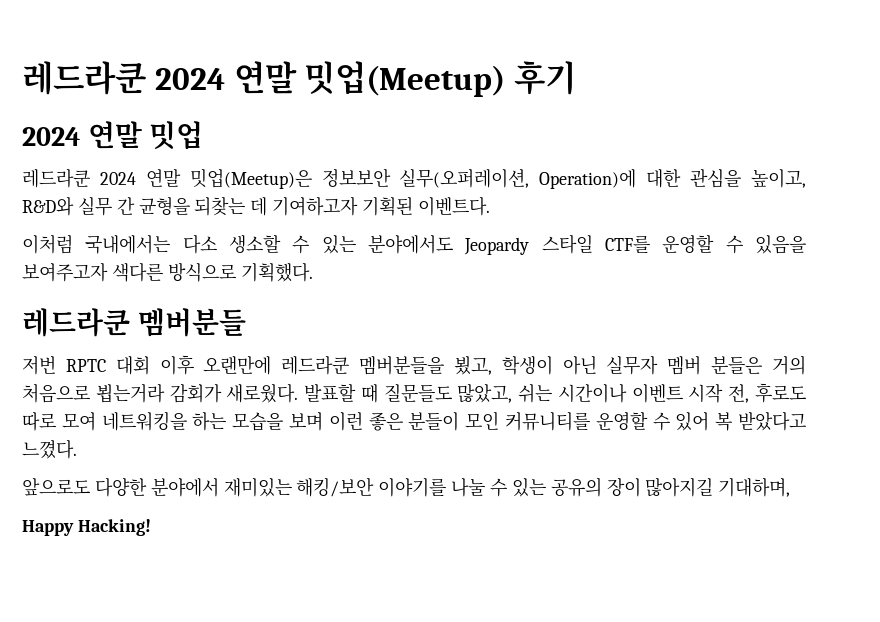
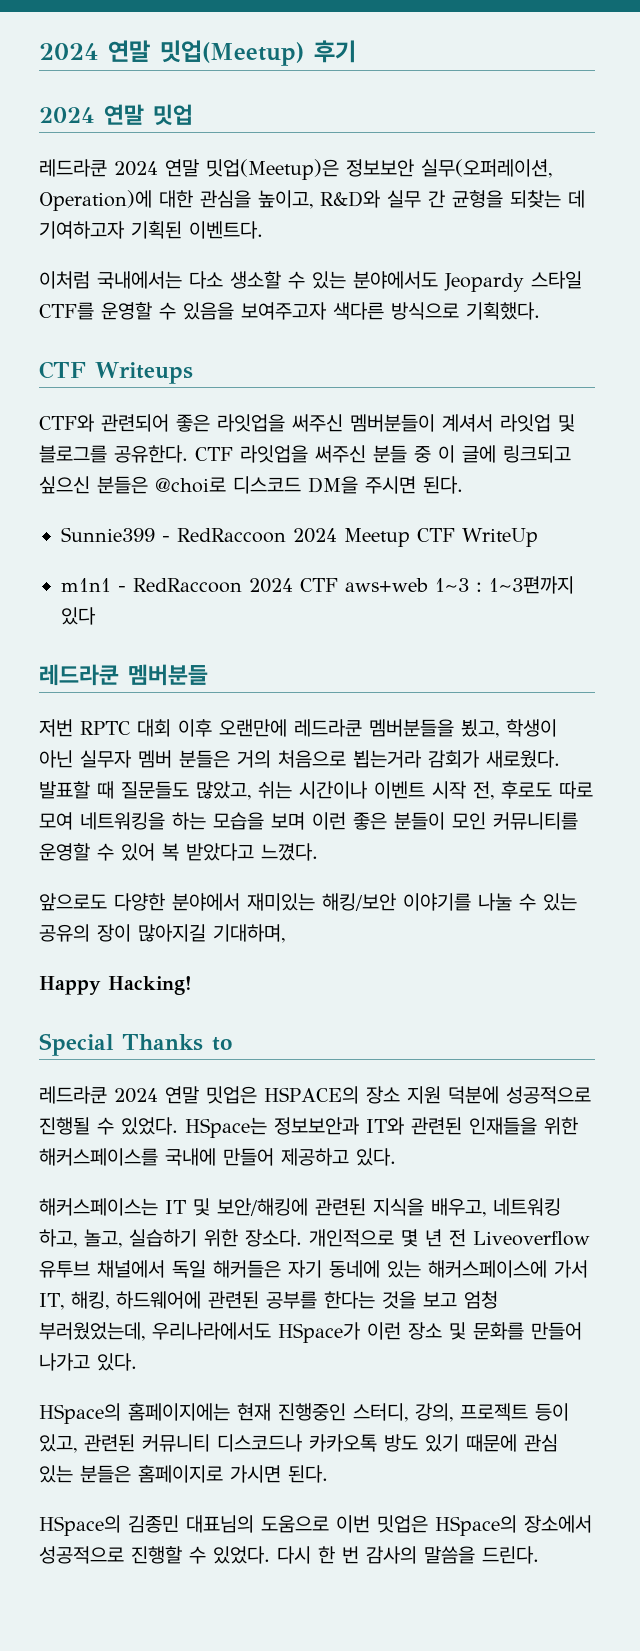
- 레드라쿤 2024 연말 밋업(Meetup) 후기
+ 2024 연말 밋업(Meetup) 후기
+ CTF Writeups
+ CTF와 관련되어 좋은 라잇업을 써주신 멤버분들이 계셔서 라잇업 및 블로그를 공유한다. CTF 라잇업을 써주신 분들 중 이 글에 링크되고 싶으신 분들은 @choi로 디스코드 DM을 주시면 된다.
+ Sunnie399 - RedRaccoon 2024 Meetup CTF WriteUp
+ m1n1 - RedRaccoon 2024 CTF aws+web 1~3 : 1~3편까지 있다
+ Special Thanks to
+ 레드라쿤 2024 연말 밋업은 HSPACE의 장소 지원 덕분에 성공적으로 진행될 수 있었다. HSpace는 정보보안과 IT와 관련된 인재들을 위한 해커스페이스를 국내에 만들어 제공하고 있다.
+ 해커스페이스는 IT 및 보안/해킹에 관련된 지식을 배우고, 네트워킹 하고, 놀고, 실습하기 위한 장소다. 개인적으로 몇 년 전 Liveoverflow 유투브 채널에서 독일 해커들은 자기 동네에 있는 해커스페이스에 가서 IT, 해킹, 하드웨어에 관련된 공부를 한다는 것을 보고 엄청 부러웠었는데, 우리나라에서도 HSpace가 이런 장소 및 문화를 만들어 나가고 있다.
+ HSpace의 홈페이지에는 현재 진행중인 스터디, 강의, 프로젝트 등이 있고, 관련된 커뮤니티 디스코드나 카카오톡 방도 있기 때문에 관심 있는 분들은 홈페이지로 가시면 된다.
+ HSpace의 김종민 대표님의 도움으로 이번 밋업은 HSpace의 장소에서 성공적으로 진행할 수 있었다. 다시 한 번 감사의 말씀을 드린다.

